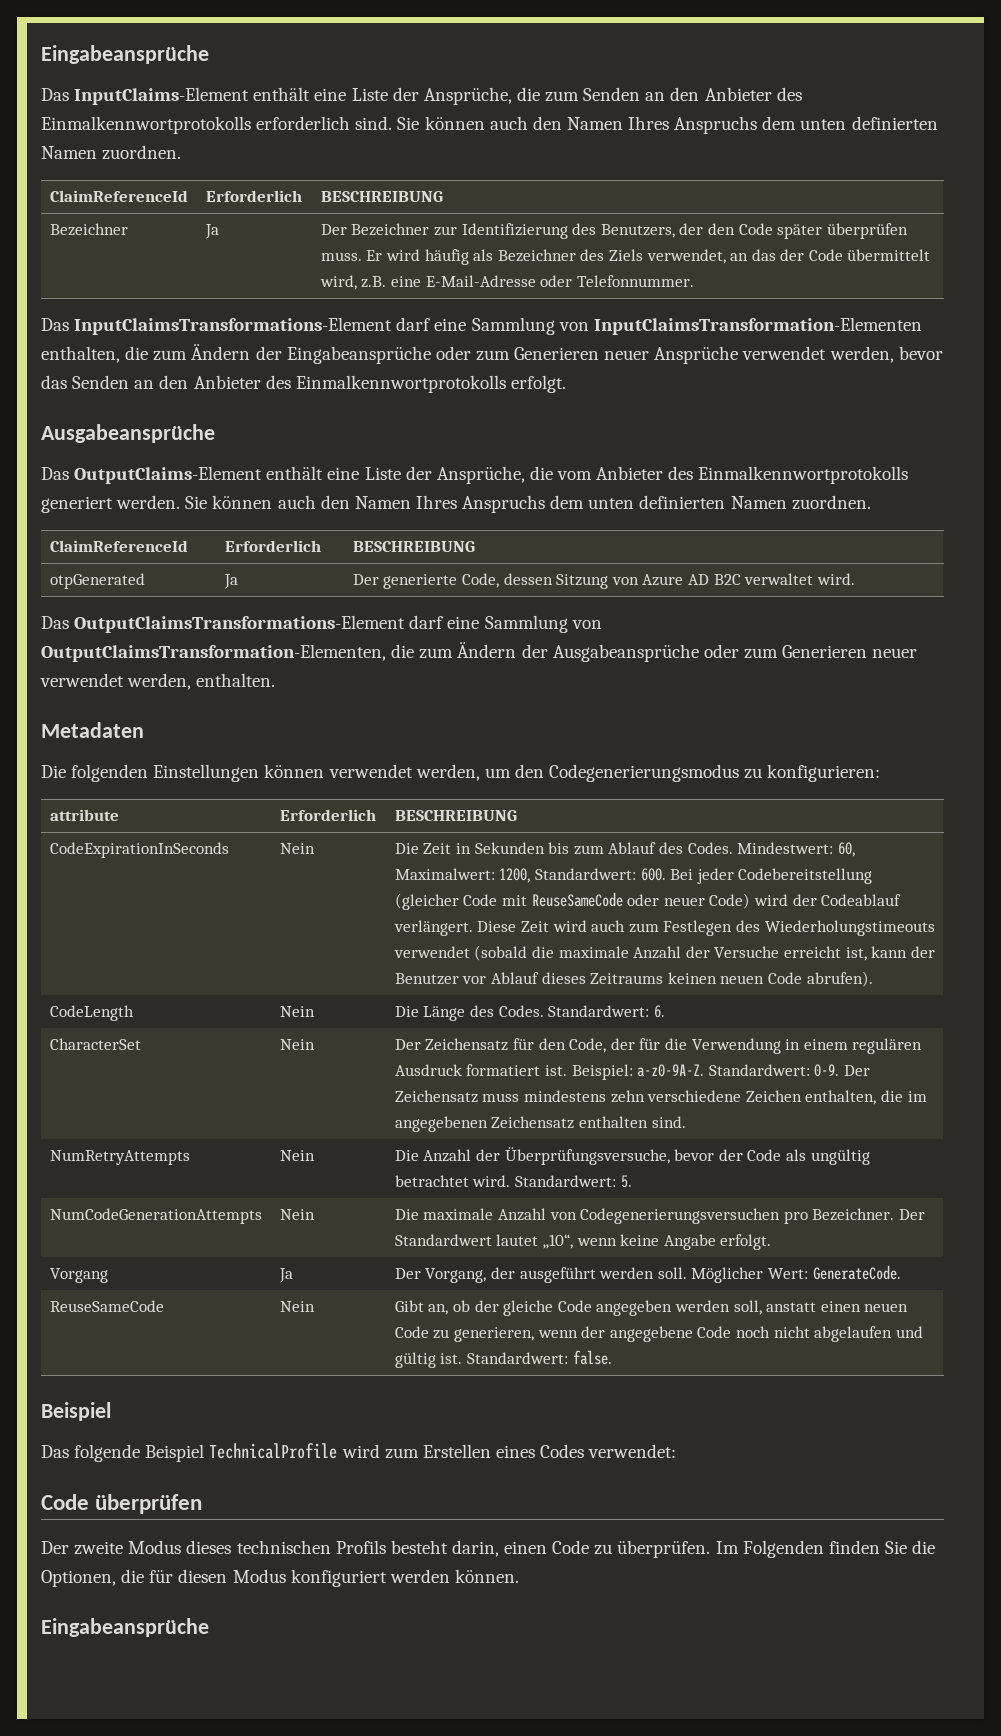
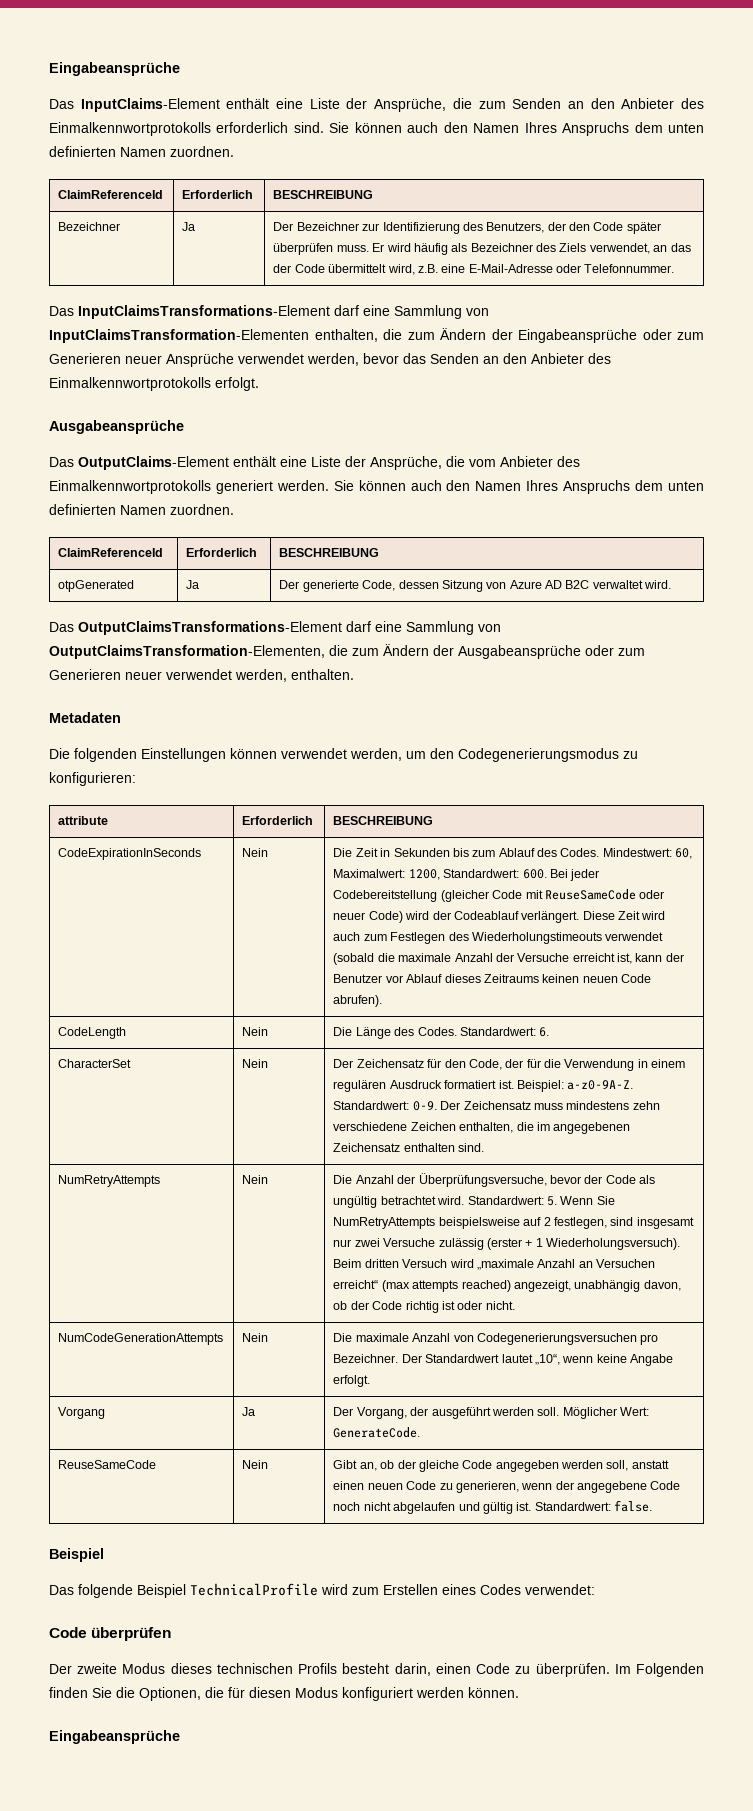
- Standardwert: 5.
+ Standardwert: 5. Wenn Sie NumRetryAttempts beispielsweise auf 2 festlegen, sind insgesamt nur zwei Versuche zulässig (erster + 1 Wiederholungsversuch). Beim dritten Versuch wird „maximale Anzahl an Versuchen erreicht“ (max attempts reached) angezeigt, unabhängig davon, ob der Code richtig ist oder nicht.

